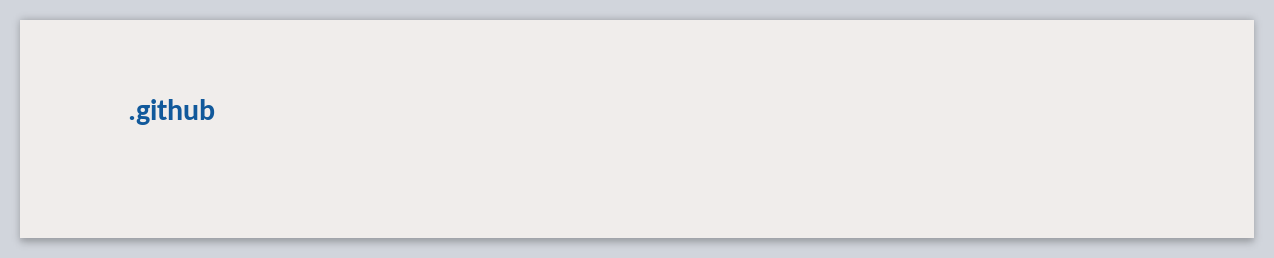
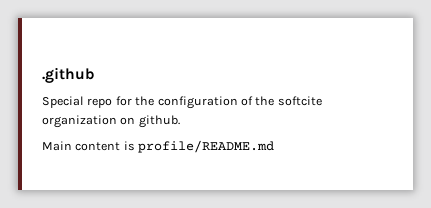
+ Special repo for the configuration of the softcite organization on github.
+ Main content is profile/README.md

